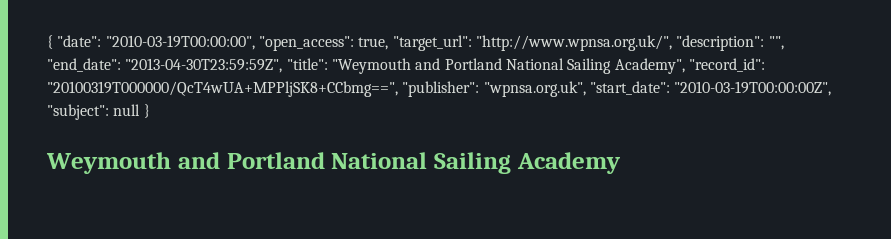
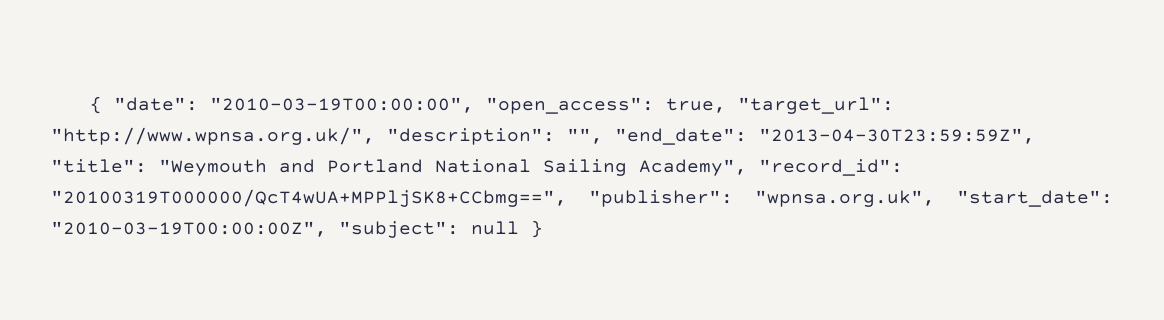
- Weymouth and Portland National Sailing Academy

